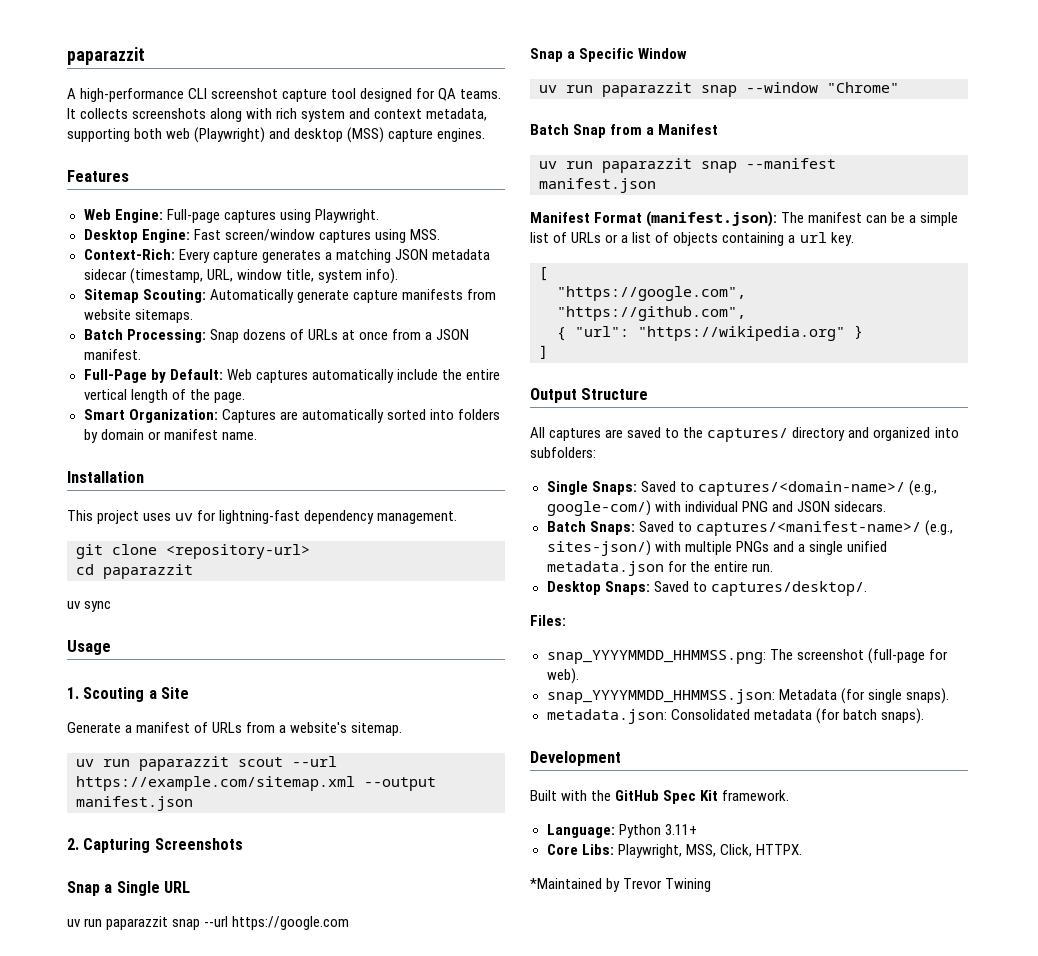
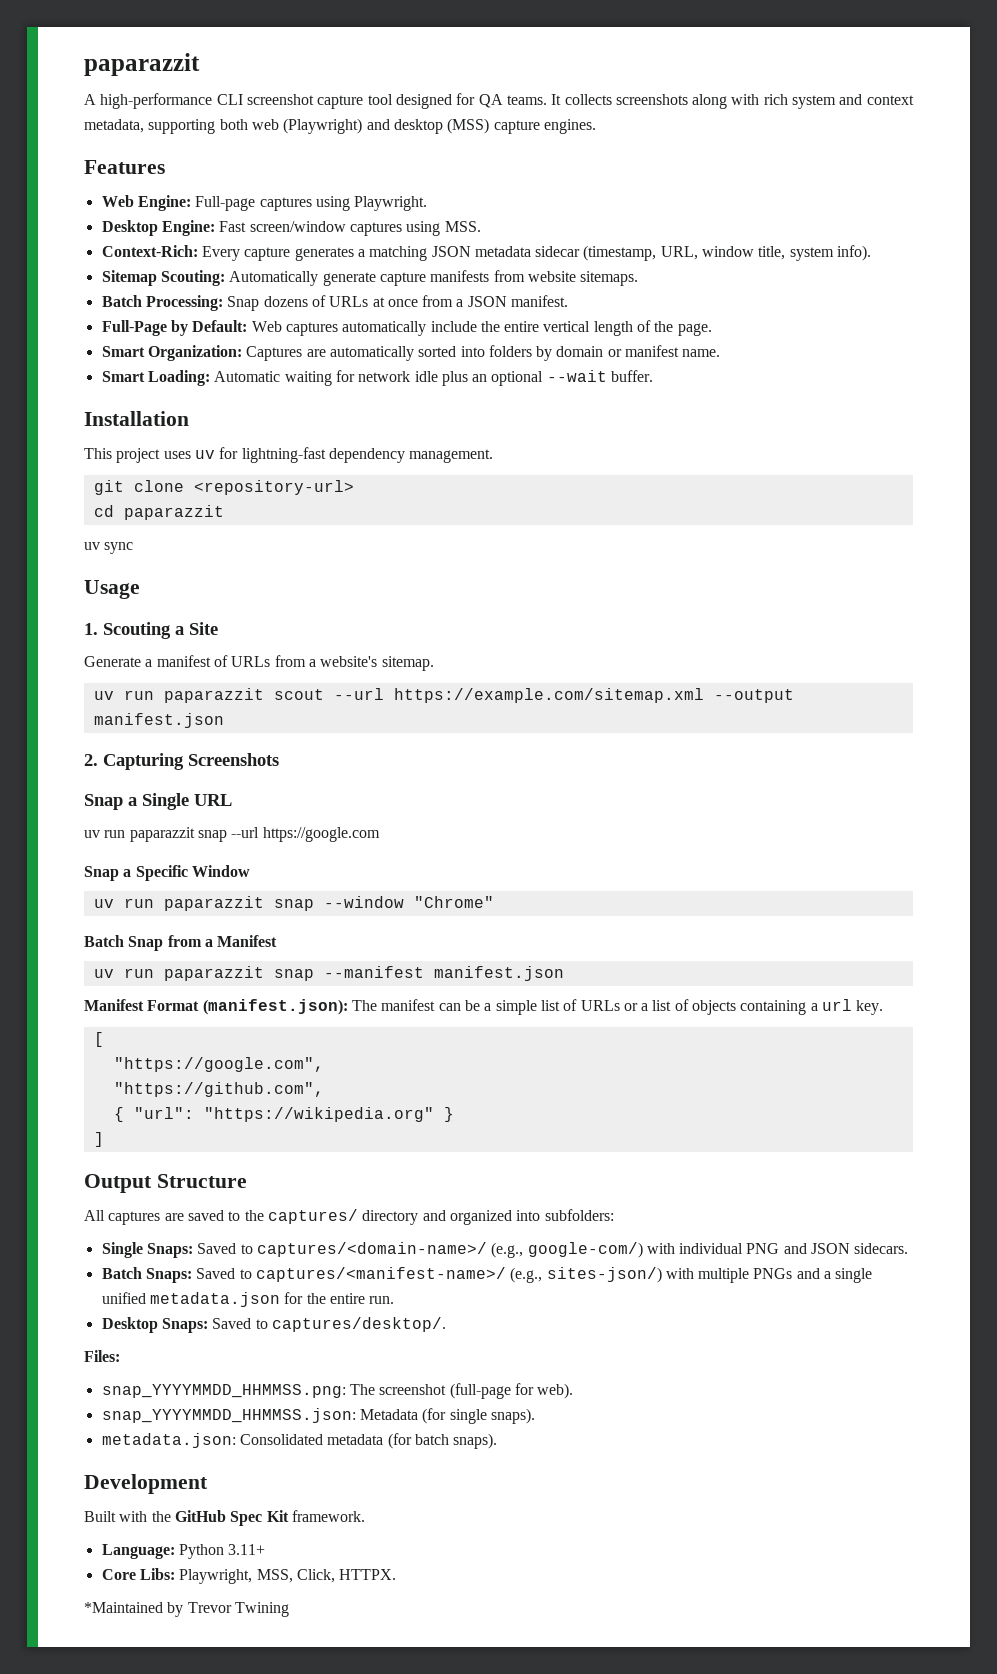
+ Smart Loading: Automatic waiting for network idle plus an optional --wait buffer.

